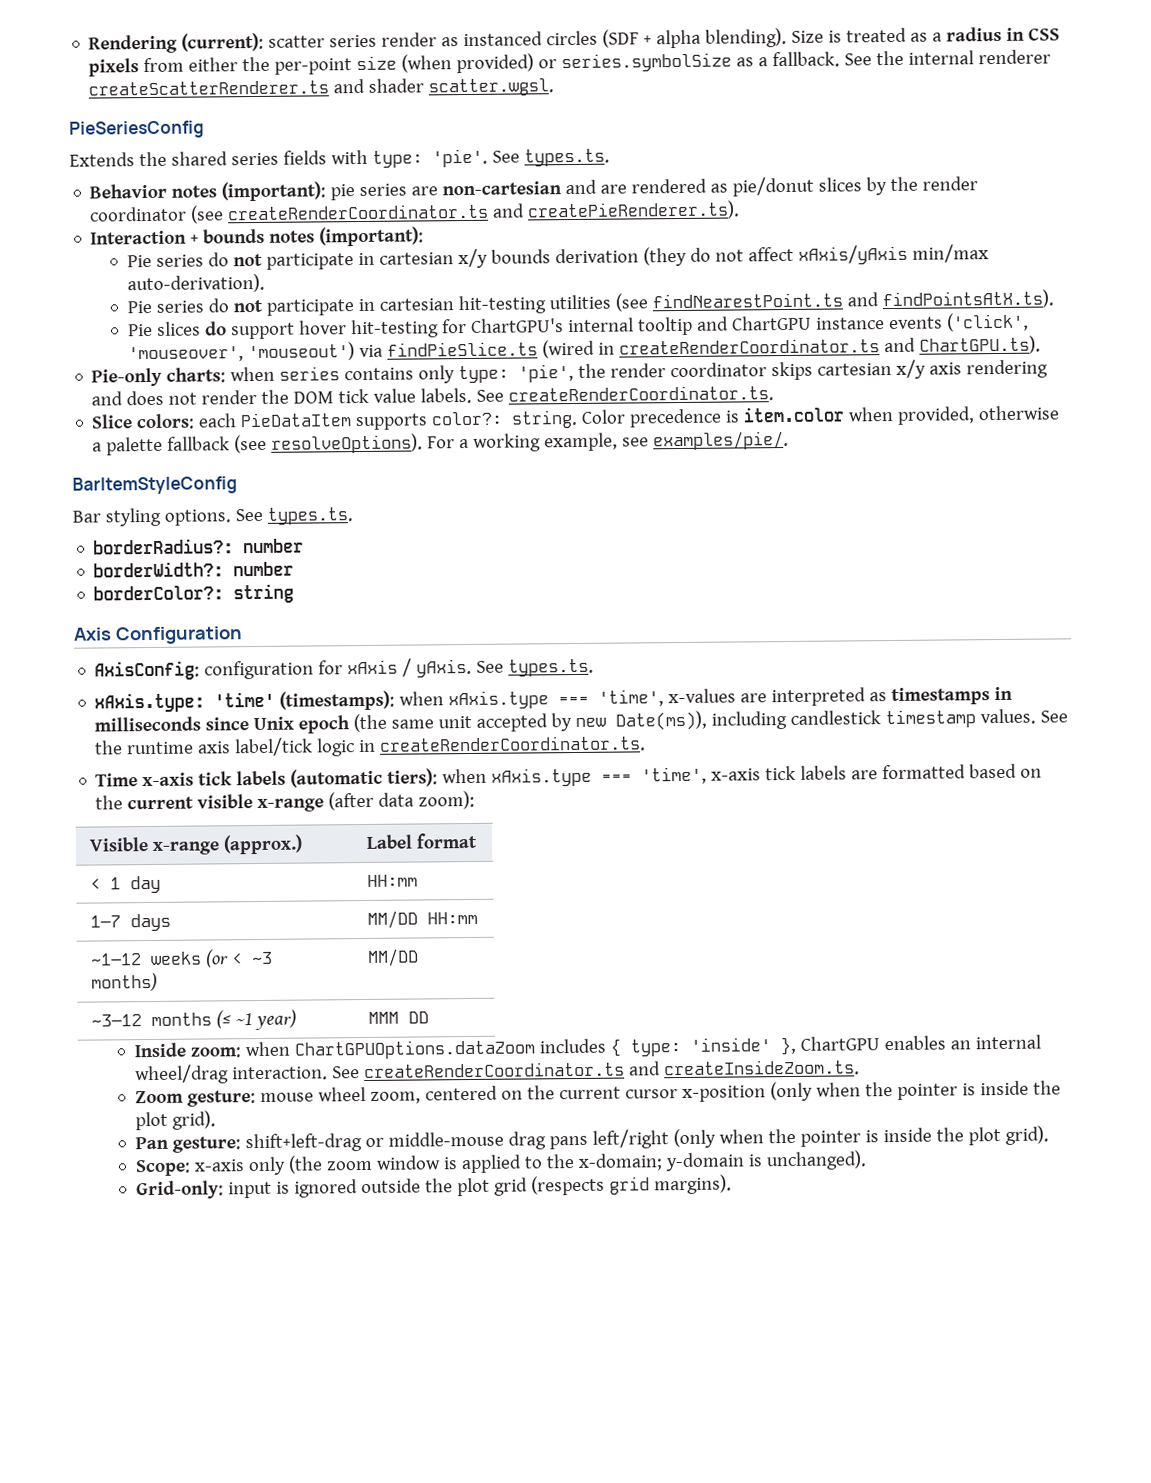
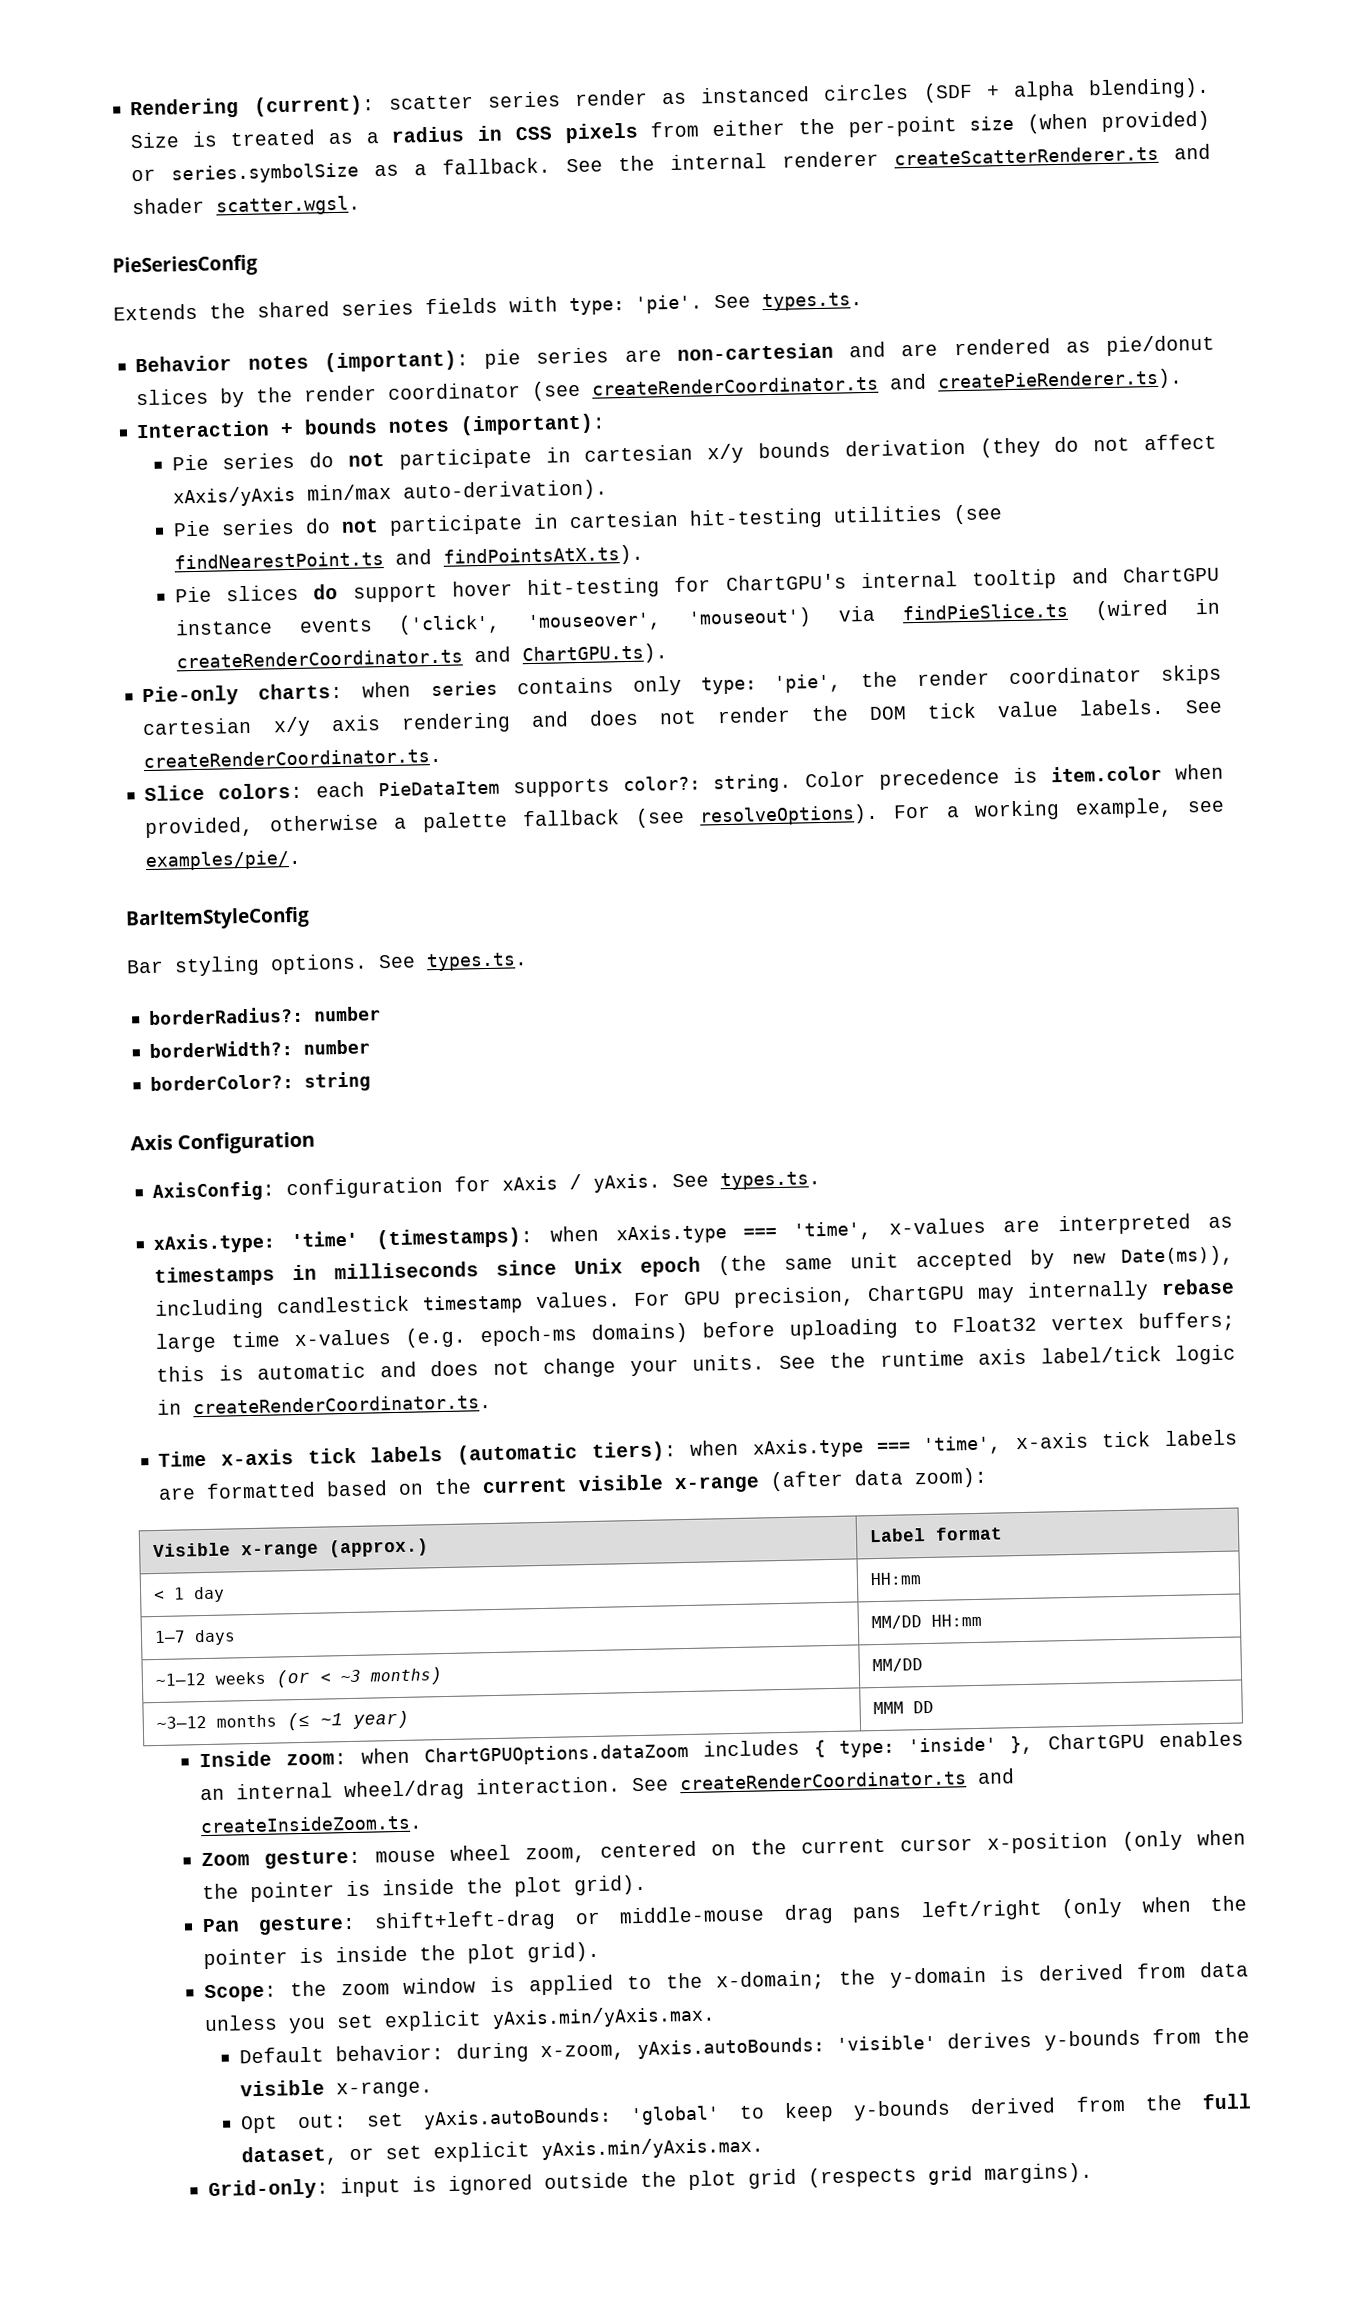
+ For GPU precision, ChartGPU may internally rebase large time x-values (e.g. epoch-ms domains) before uploading to Float32 vertex buffers; this is automatic and does not change your units.
- Scope: x-axis only (the zoom window is applied to the x-domain; y-domain is unchanged).
+ Scope: the zoom window is applied to the x-domain; the y-domain is derived from data unless you set explicit yAxis.min/yAxis.max.
+ Default behavior: during x-zoom, yAxis.autoBounds: 'visible' derives y-bounds from the visible x-range.
+ Opt out: set yAxis.autoBounds: 'global' to keep y-bounds derived from the full dataset, or set explicit yAxis.min/yAxis.max.

